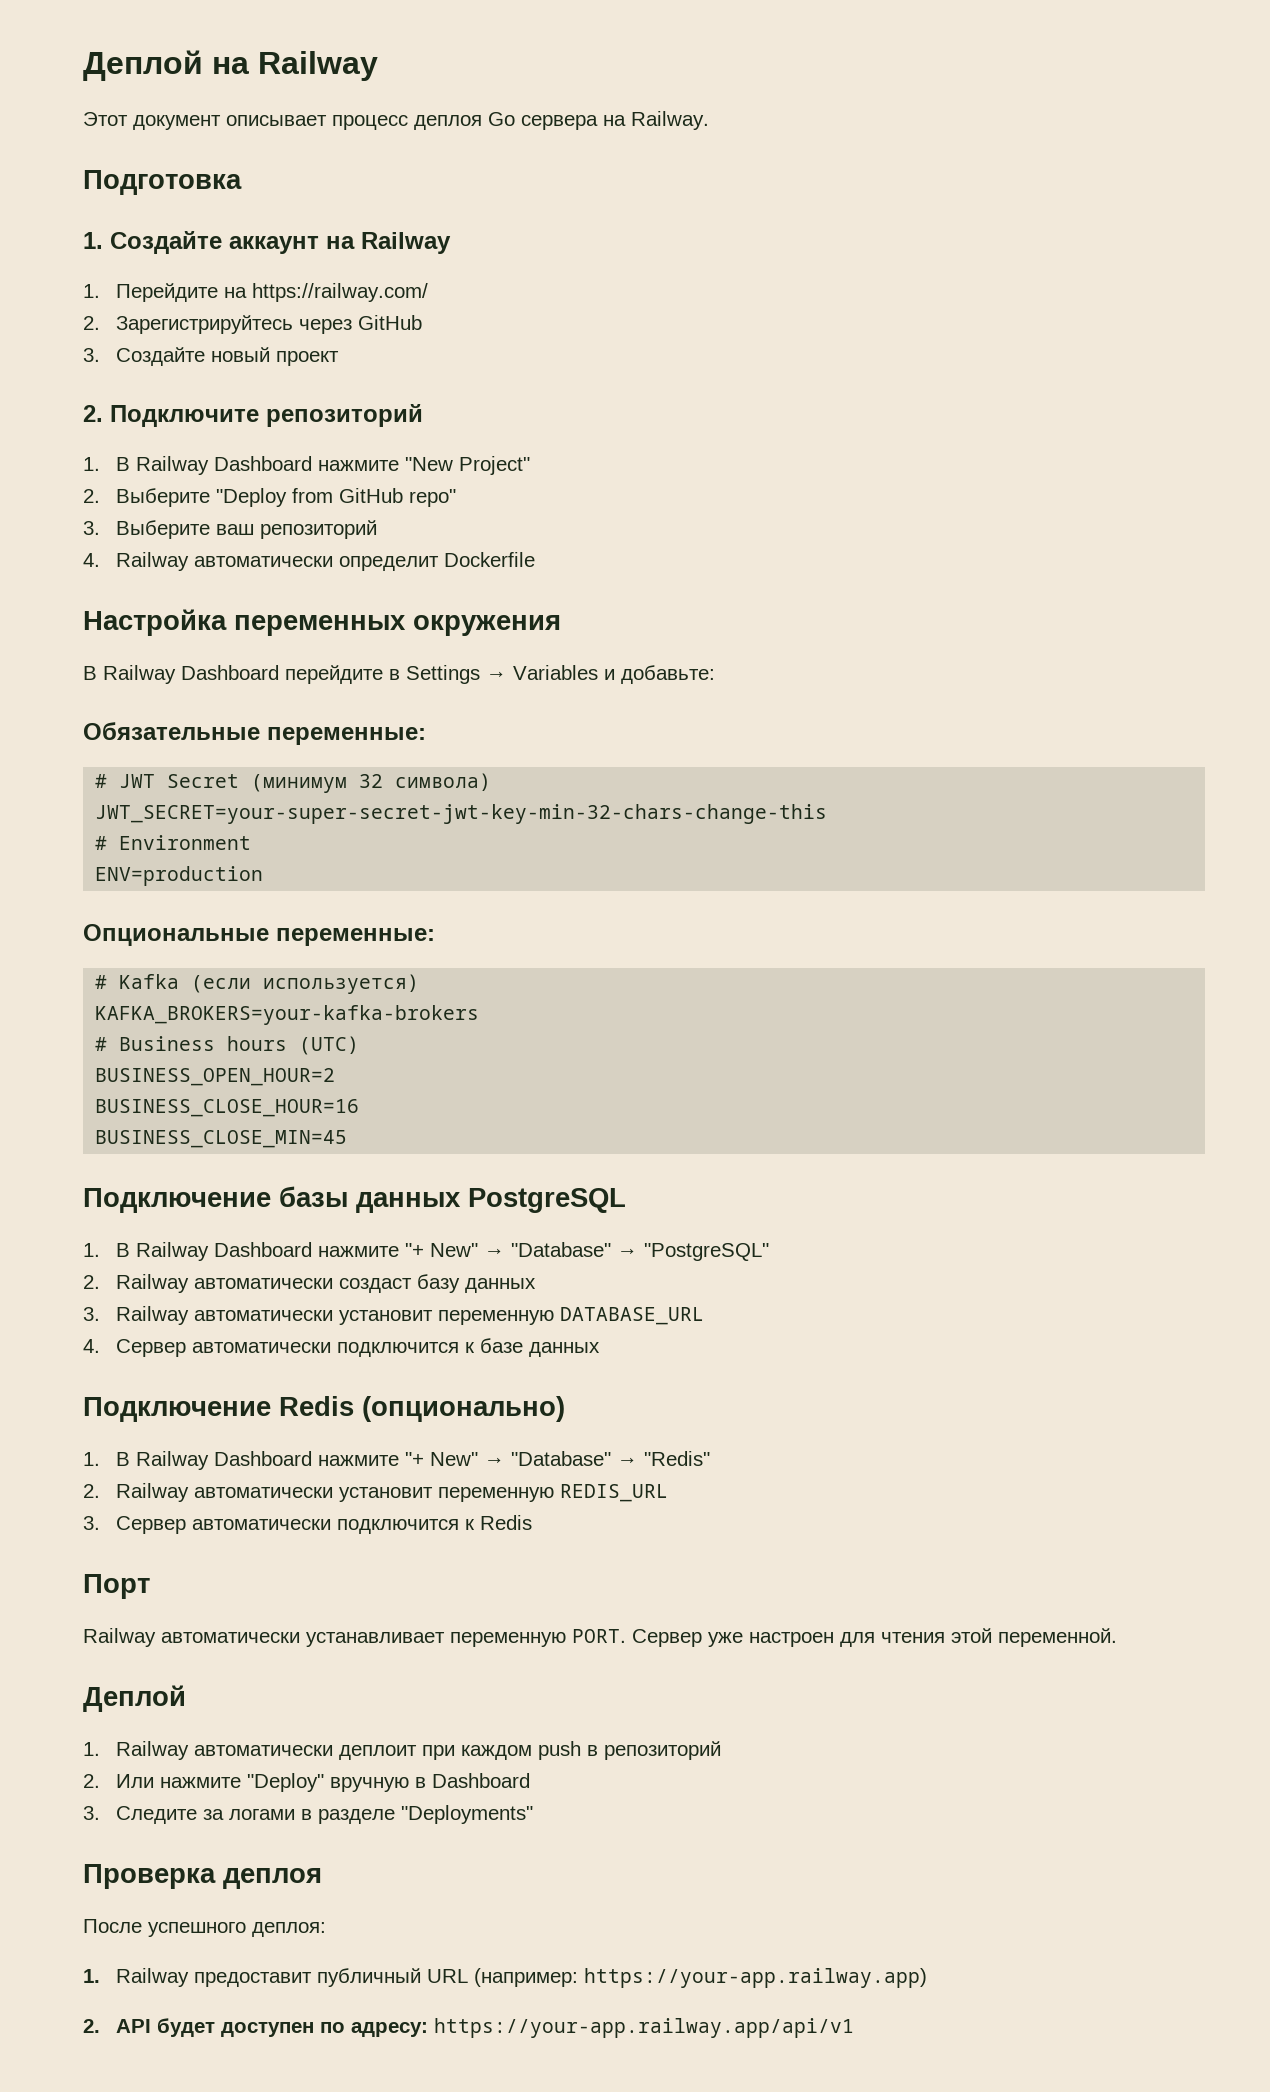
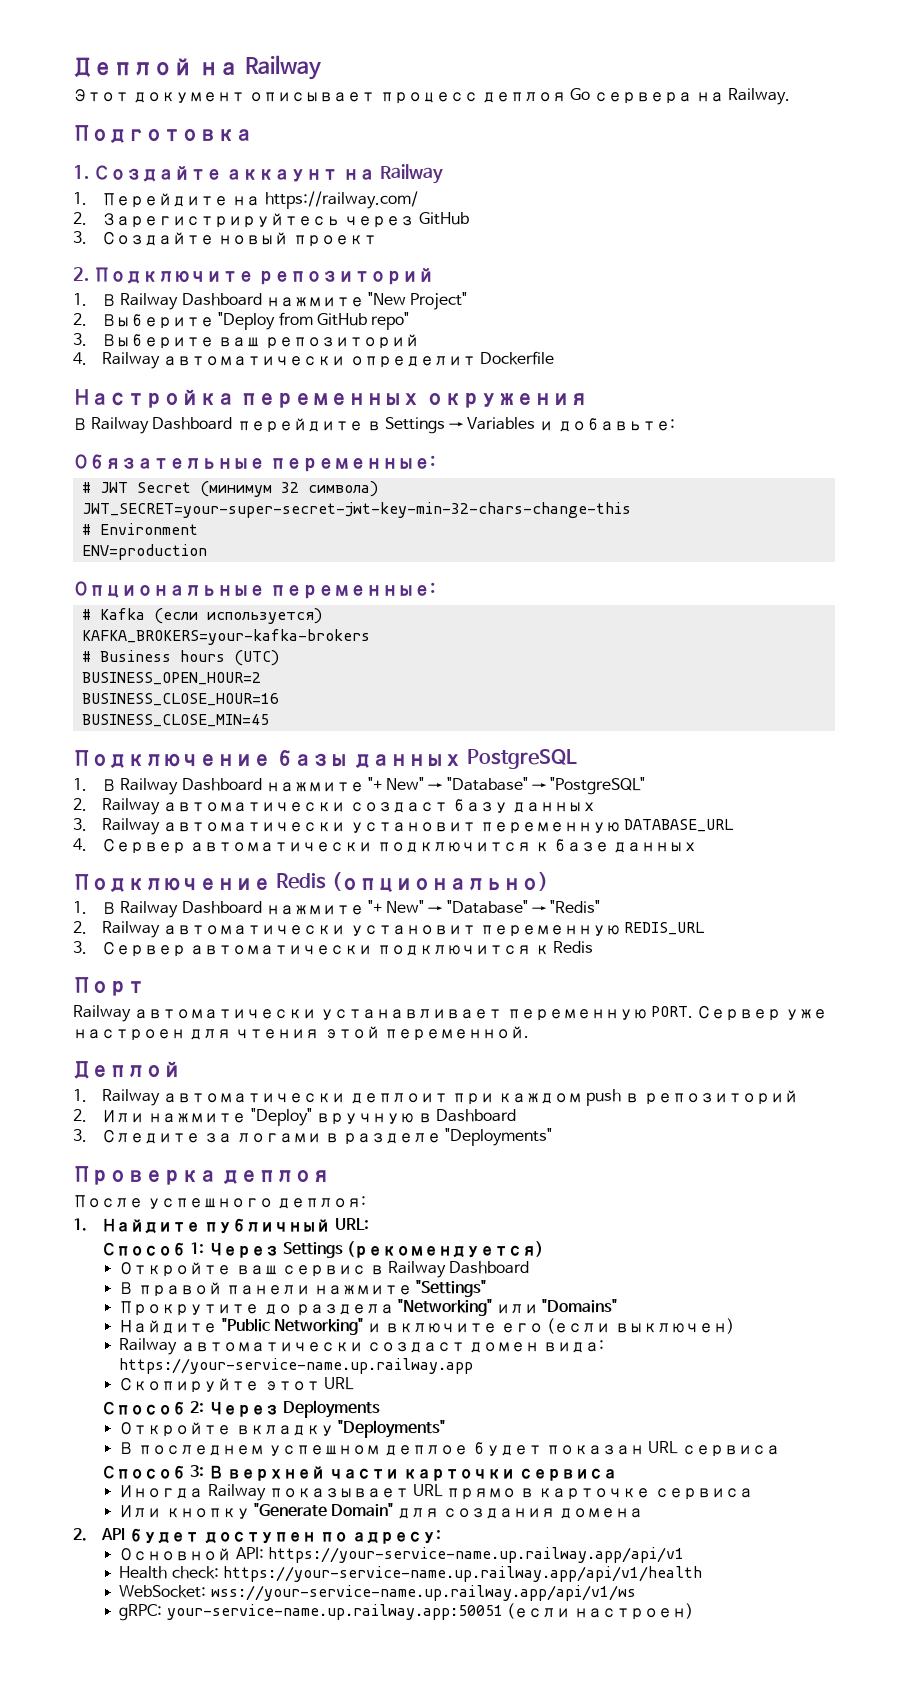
- 1. Railway предоставит публичный URL (например: https://your-app.railway.app)
+ 1. Найдите публичный URL:
+ Способ 1: Через Settings (рекомендуется)
+ Откройте ваш сервис в Railway Dashboard
+ В правой панели нажмите "Settings"
+ Прокрутите до раздела "Networking" или "Domains"
+ Найдите "Public Networking" и включите его (если выключен)
+ Railway автоматически создаст домен вида: https://your-service-name.up.railway.app
+ Скопируйте этот URL
+ Способ 2: Через Deployments
+ Откройте вкладку "Deployments"
+ В последнем успешном деплое будет показан URL сервиса
+ Способ 3: В верхней части карточки сервиса
+ Иногда Railway показывает URL прямо в карточке сервиса
+ Или кнопку "Generate Domain" для создания домена
- 2. API будет доступен по адресу: https://your-app.railway.app/api/v1
+ 2. API будет доступен по адресу:
+ Основной API: https://your-service-name.up.railway.app/api/v1
+ Health check: https://your-service-name.up.railway.app/api/v1/health
+ WebSocket: wss://your-service-name.up.railway.app/api/v1/ws
+ gRPC: your-service-name.up.railway.app:50051 (если настроен)

